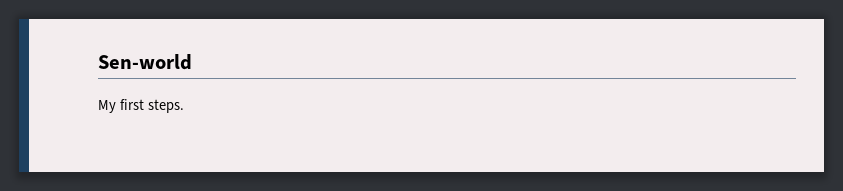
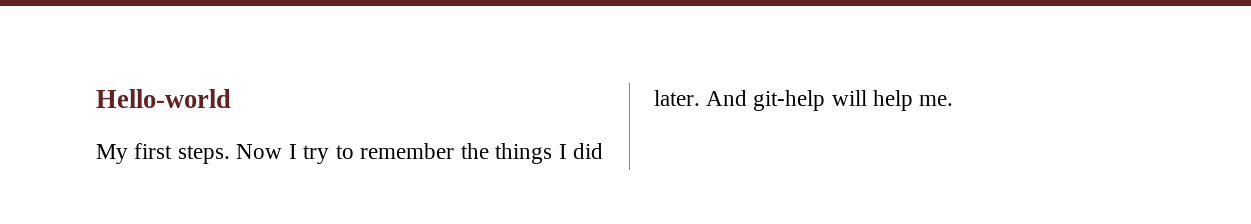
- Sen-world
+ Hello-world
+ Now I try to remember the things I did later. And git-help will help me.

